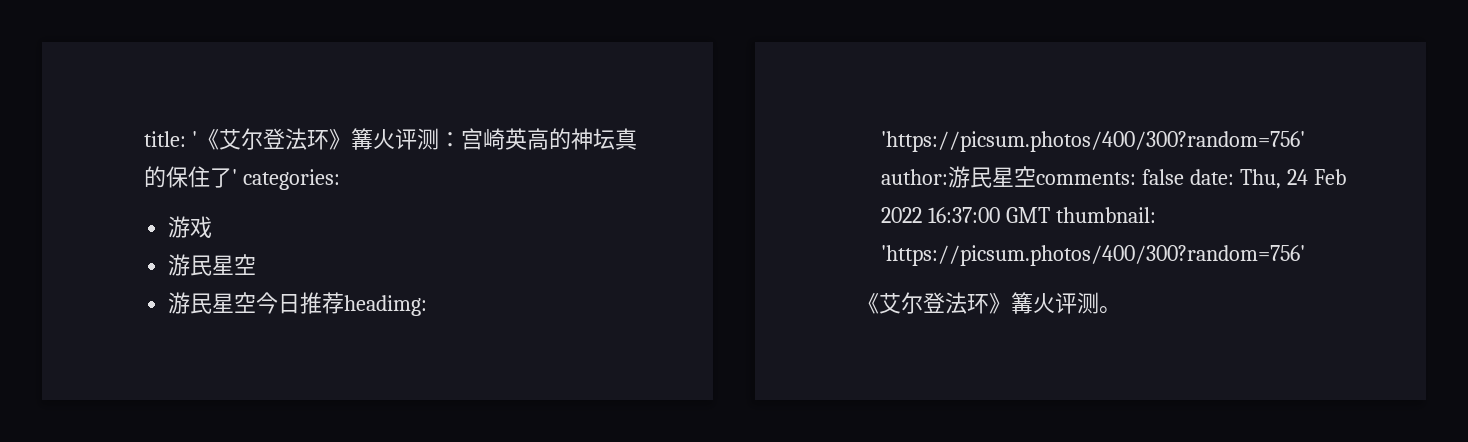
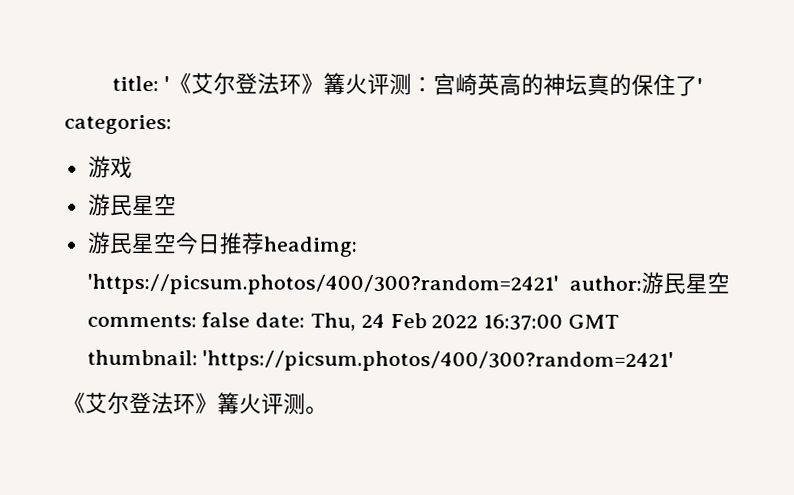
- 游民星空今日推荐headimg: 'https://picsum.photos/400/300?random=756' author:游民星空comments: false date: Thu, 24 Feb 2022 16:37:00 GMT thumbnail: 'https://picsum.photos/400/300?random=756'
+ 游民星空今日推荐headimg: 'https://picsum.photos/400/300?random=2421' author:游民星空comments: false date: Thu, 24 Feb 2022 16:37:00 GMT thumbnail: 'https://picsum.photos/400/300?random=2421'

